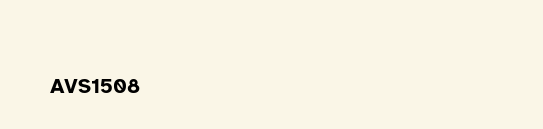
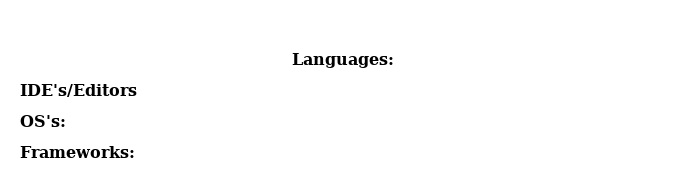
- AVS1508
+ Languages:
+ IDE's/Editors
+ OS's:
+ Frameworks:

